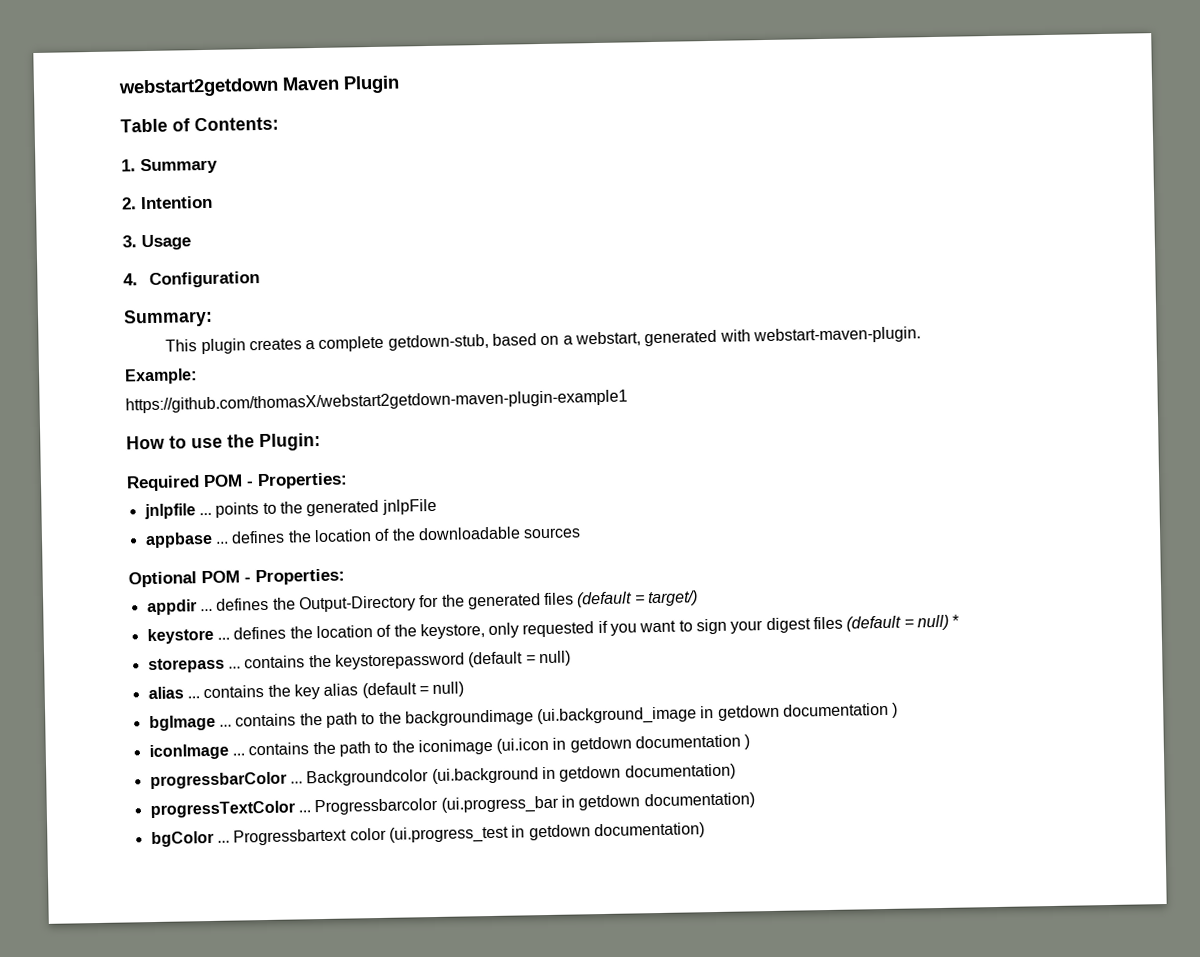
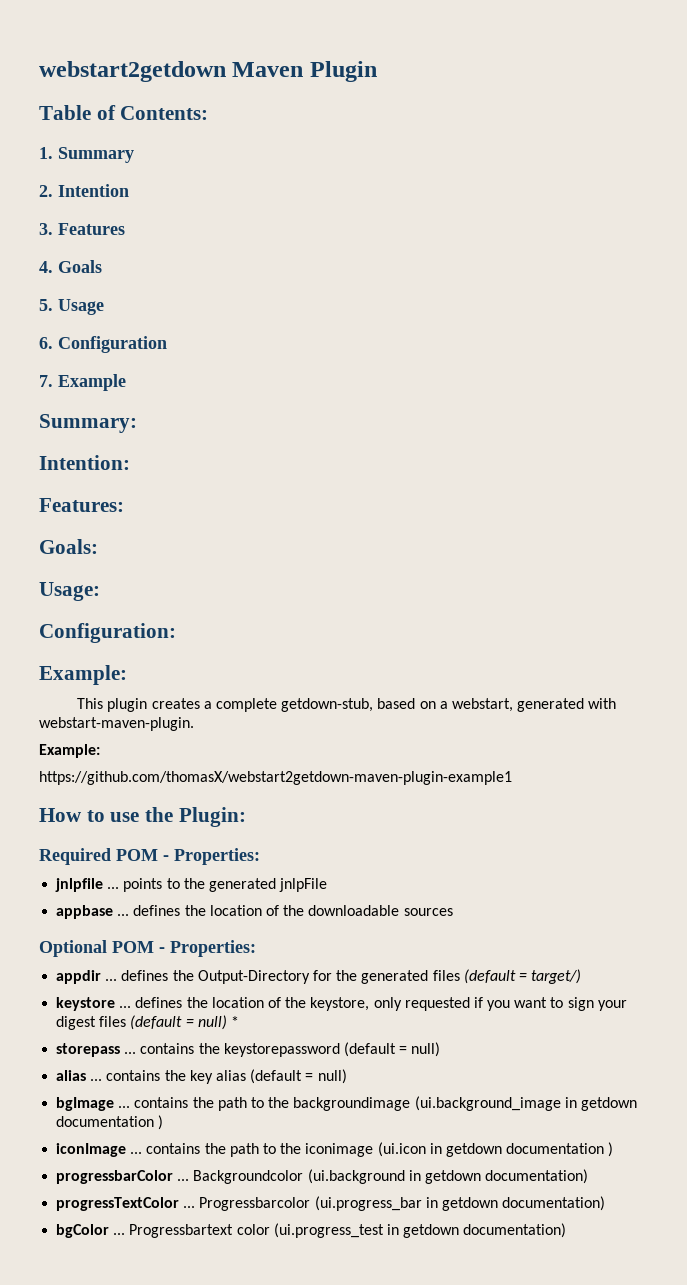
- 3. Usage
+ 3. Features
+ 4. Goals
+ 5. Usage
- 4. Configuration
+ 6. Configuration
+ 7. Example
+ Intention:
+ Features:
+ Goals:
+ Usage:
+ Configuration:
+ Example:

